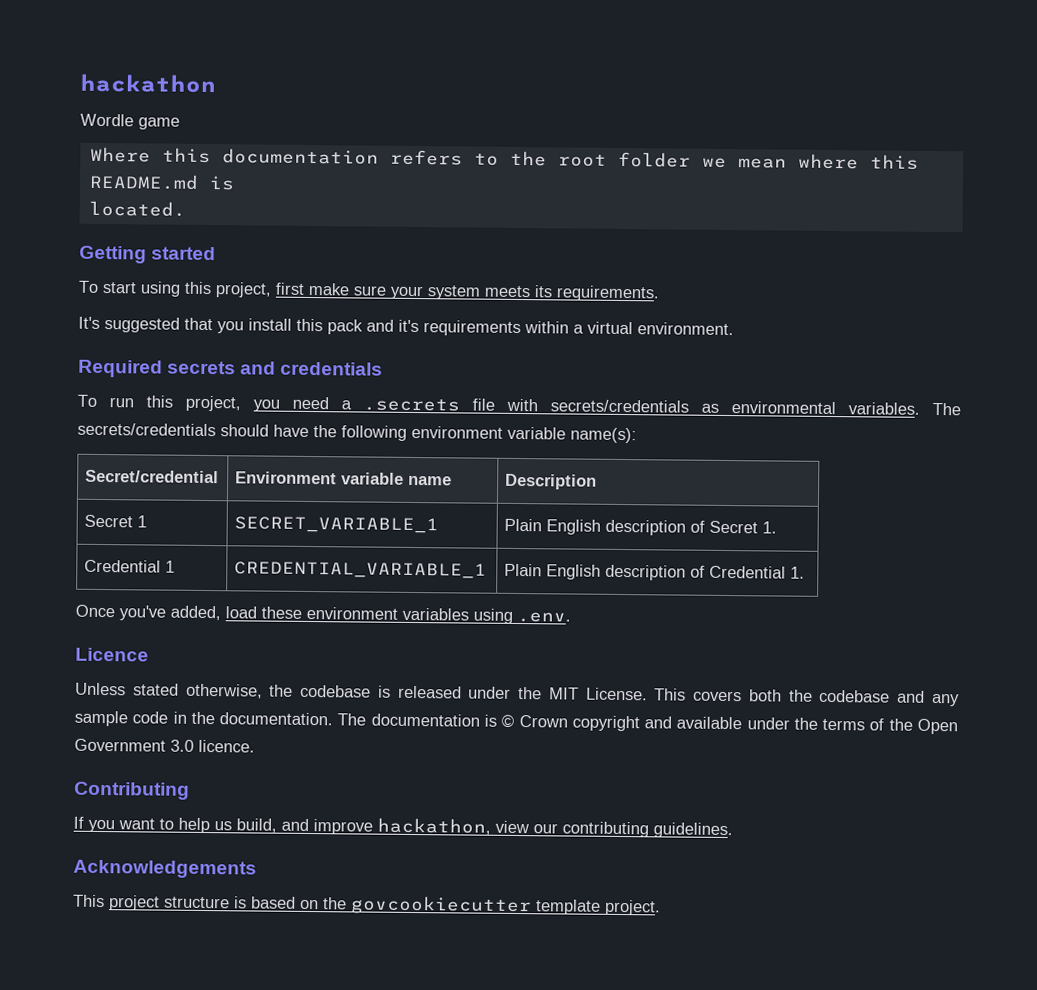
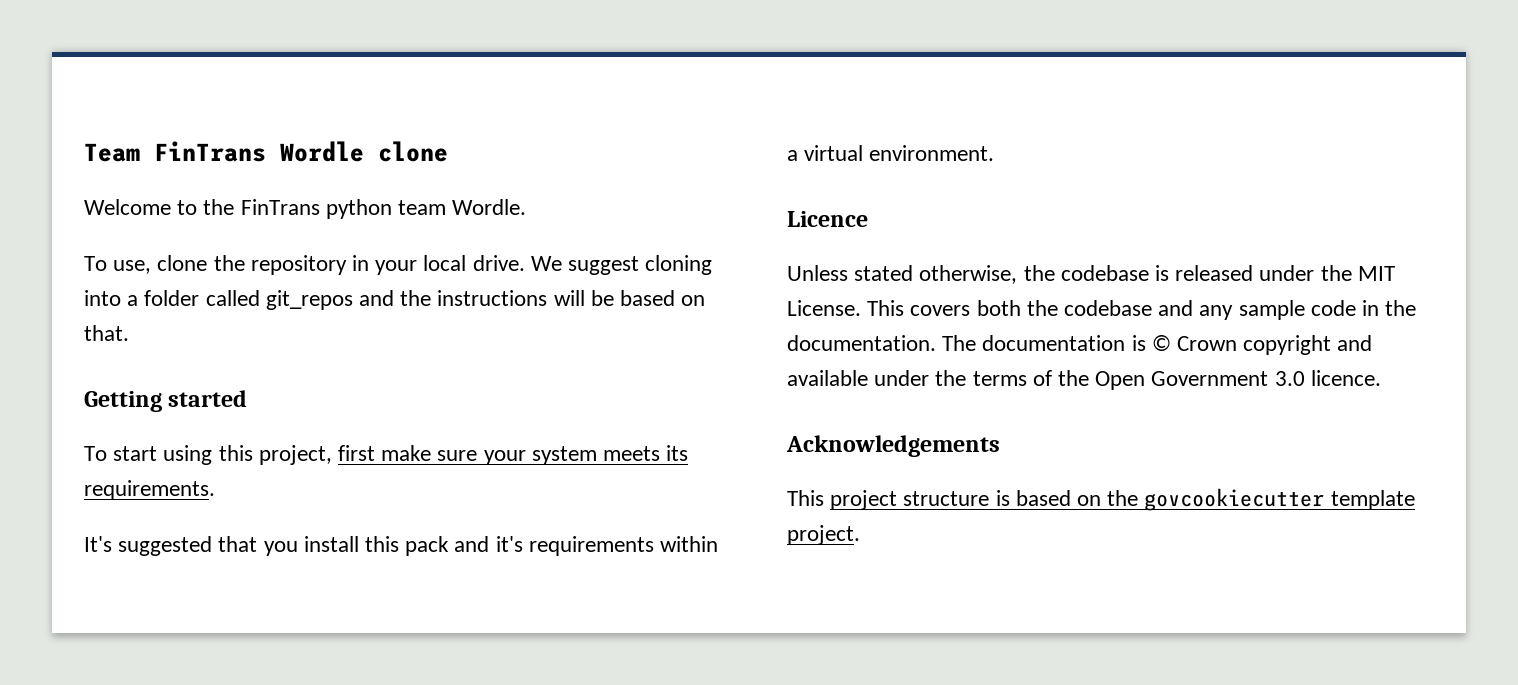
- hackathon
- Wordle game
- Where this documentation refers to the root folder we mean where this README.md is
- located.
+ Team FinTrans Wordle clone
+ Welcome to the FinTrans python team Wordle.
+ To use, clone the repository in your local drive. We suggest cloning into a folder called git_repos and the instructions will be based on that.
- Required secrets and credentials
- To run this project, you need a .secrets file with secrets/credentials as environmental variables. The secrets/credentials should have the following environment variable name(s):
- Secret/credential | Environment variable name | Description
- Secret 1 | SECRET_VARIABLE_1 | Plain English description of Secret 1.
- Credential 1 | CREDENTIAL_VARIABLE_1 | Plain English description of Credential 1.
- Once you've added, load these environment variables using .env.
- Contributing
- If you want to help us build, and improve hackathon, view our contributing guidelines.

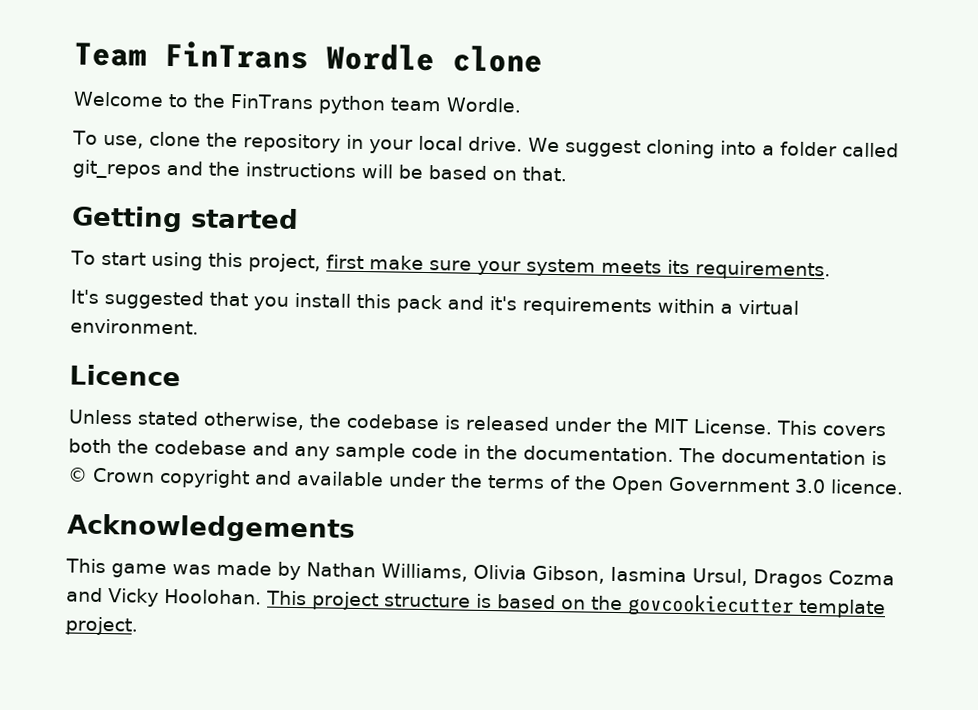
- This project structure is based on the govcookiecutter template project.
+ This game was made by Nathan Williams, Olivia Gibson, Iasmina Ursul, Dragos Cozma and Vicky Hoolohan. This project structure is based on the govcookiecutter template project.

